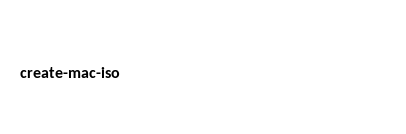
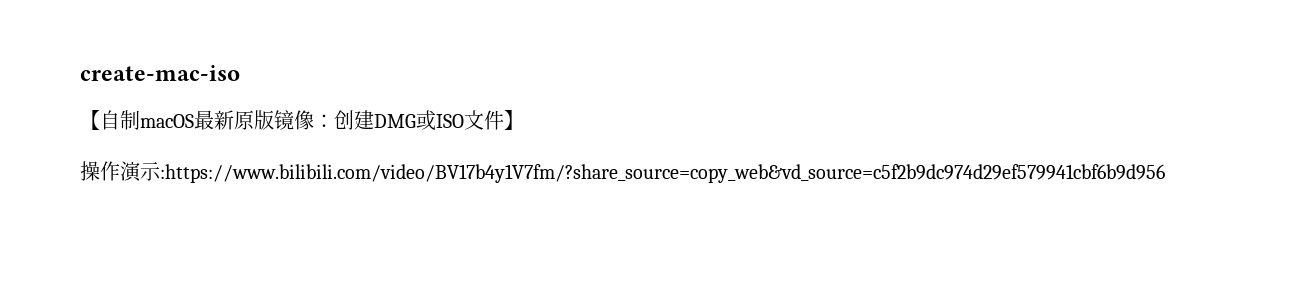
+ 【自制macOS最新原版镜像：创建DMG或ISO文件】
+ 操作演示:https://www.bilibili.com/video/BV17b4y1V7fm/?share_source=copy_web&vd_source=c5f2b9dc974d29ef579941cbf6b9d956

